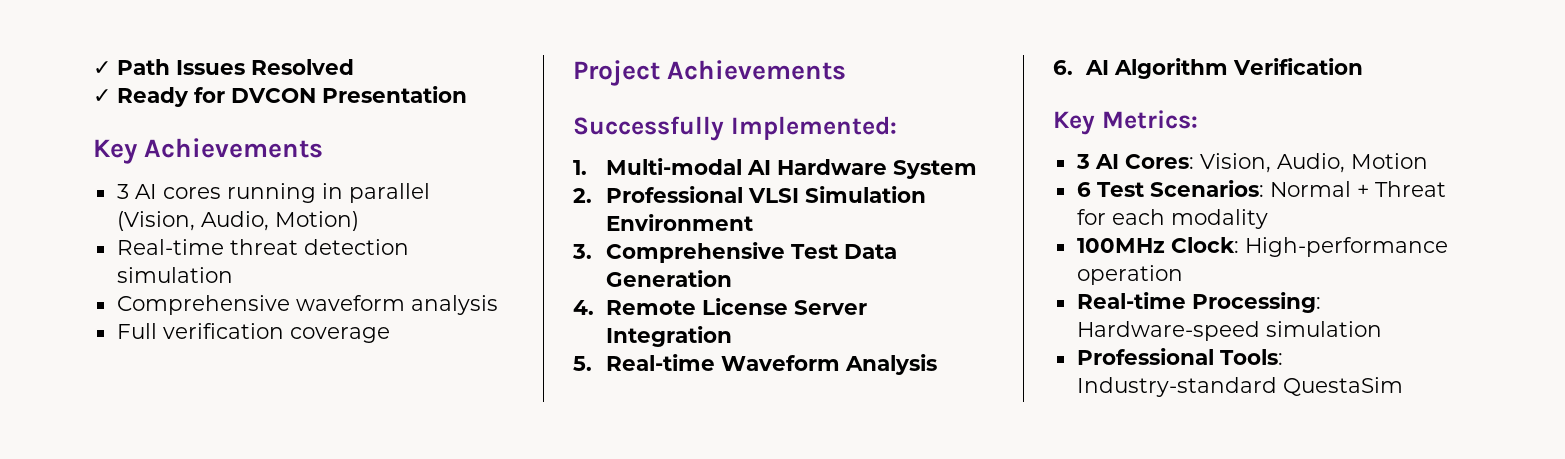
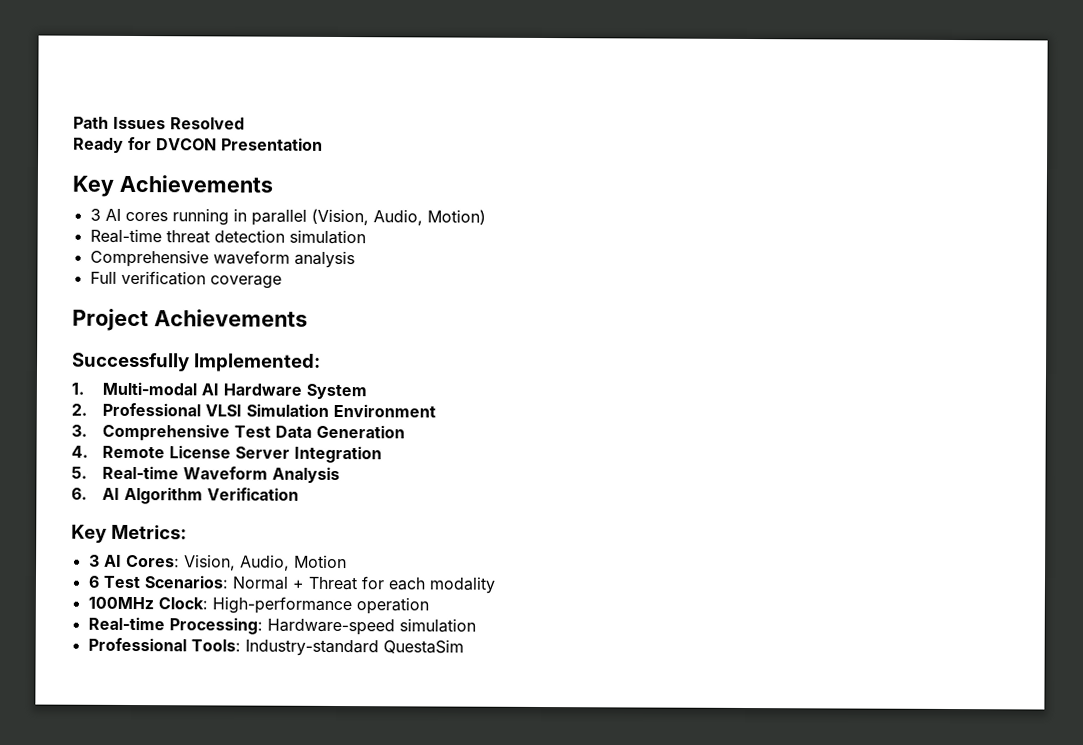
- ✓ Path Issues Resolved
+ Path Issues Resolved
- ✓ Ready for DVCON Presentation
+ Ready for DVCON Presentation

